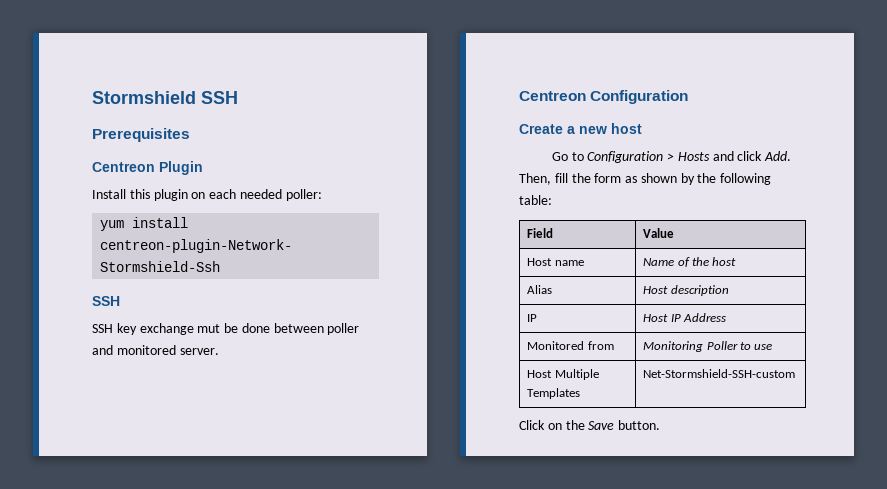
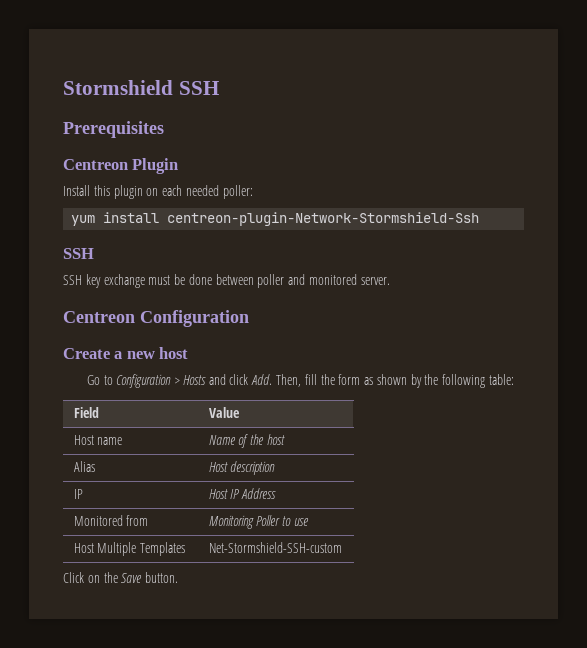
- SSH key exchange mut be done between poller and monitored server.
+ SSH key exchange must be done between poller and monitored server.

